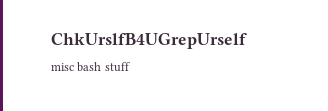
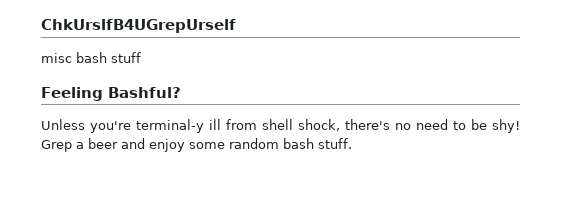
+ Feeling Bashful?
+ Unless you're terminal-y ill from shell shock, there's no need to be shy! Grep a beer and enjoy some random bash stuff.

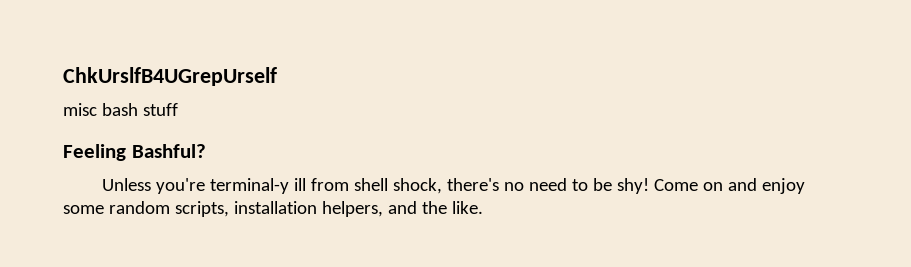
- Grep a beer and enjoy some random bash stuff.
+ Come on and enjoy some random scripts, installation helpers, and the like.

